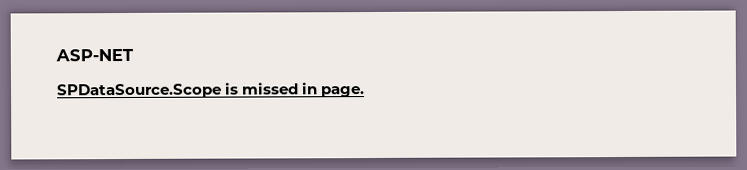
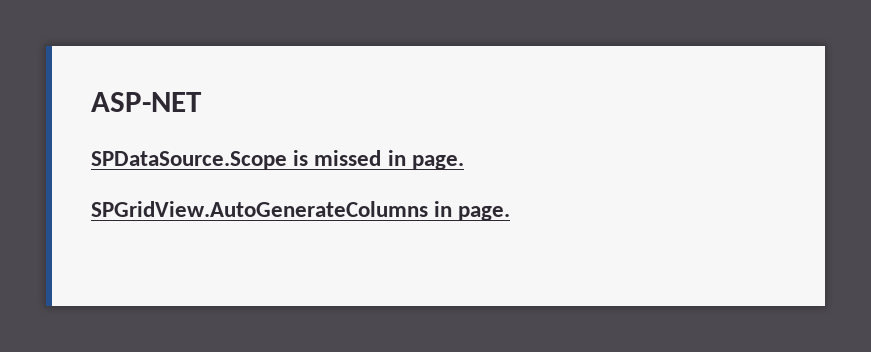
+ SPGridView.AutoGenerateColumns in page.

